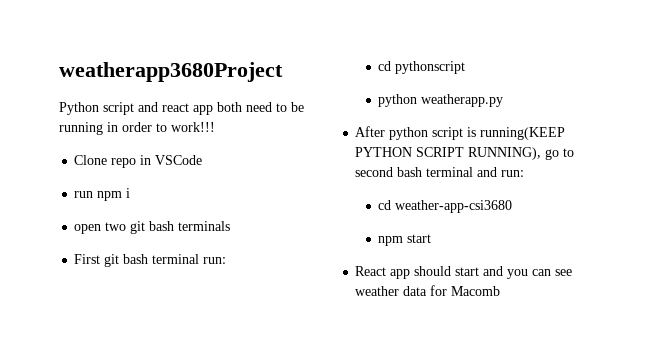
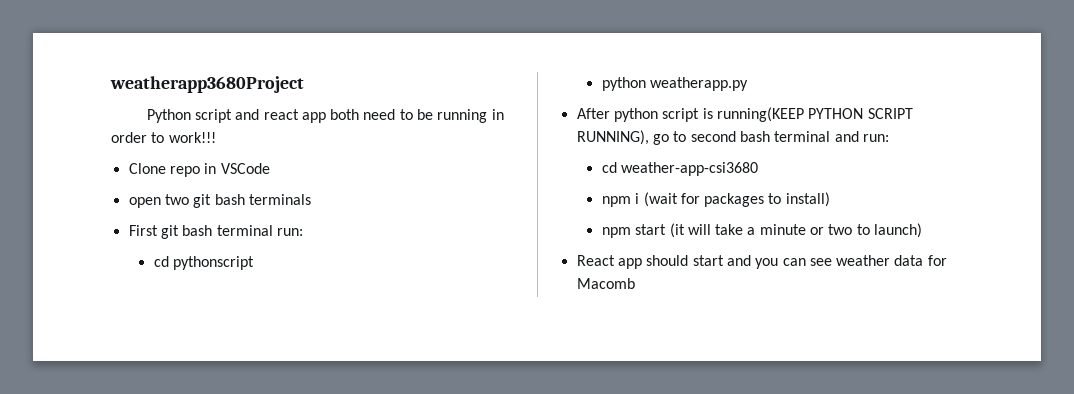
- run npm i
- npm start
+ npm i (wait for packages to install)
+ npm start (it will take a minute or two to launch)

